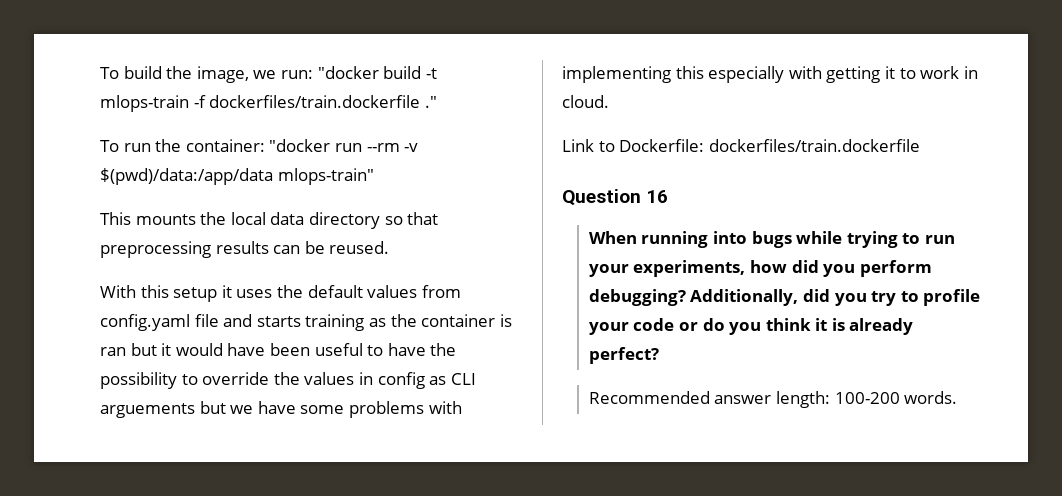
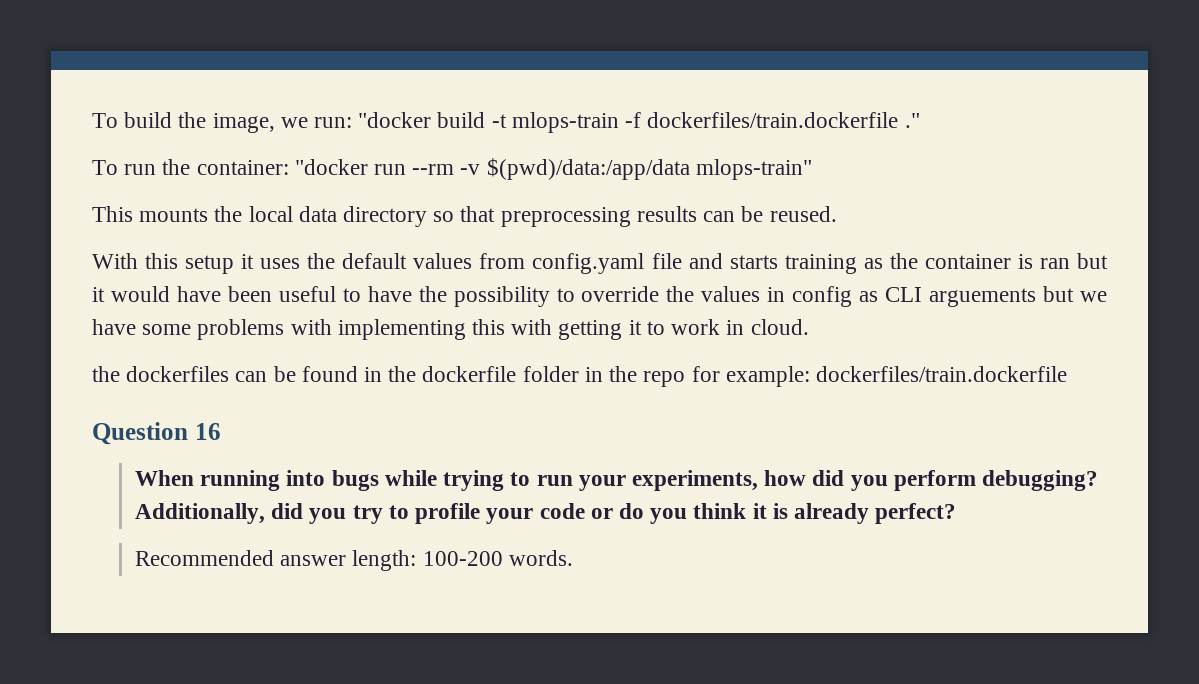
- With this setup it uses the default values from config.yaml file and starts training as the container is ran but it would have been useful to have the possibility to override the values in config as CLI arguements but we have some problems with implementing this especially with getting it to work in cloud.
+ With this setup it uses the default values from config.yaml file and starts training as the container is ran but it would have been useful to have the possibility to override the values in config as CLI arguements but we have some problems with implementing this with getting it to work in cloud.
- Link to Dockerfile: dockerfiles/train.dockerfile
+ the dockerfiles can be found in the dockerfile folder in the repo for example: dockerfiles/train.dockerfile

